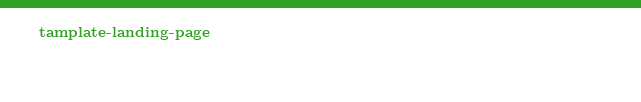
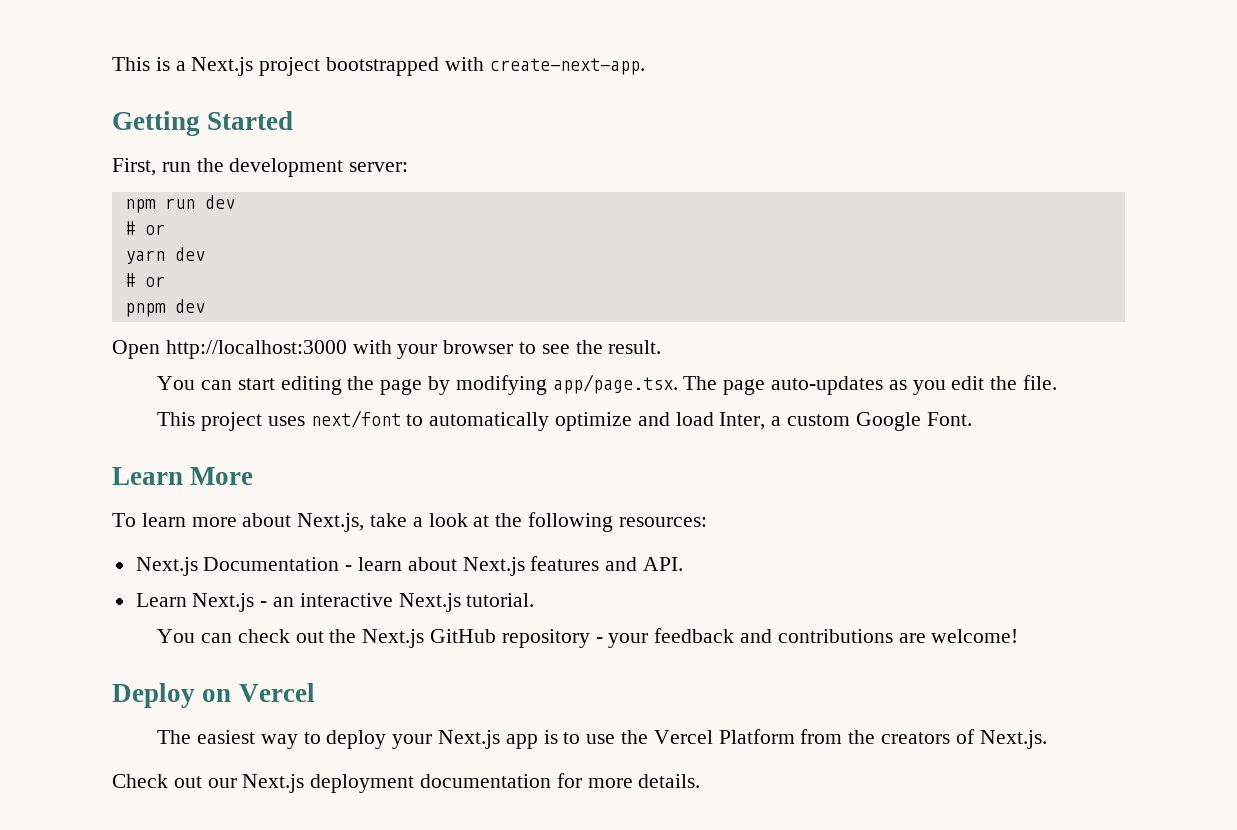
- tamplate-landing-page
+ This is a Next.js project bootstrapped with create-next-app.
+ Getting Started
+ First, run the development server:
+ npm run dev
+ # or
+ yarn dev
+ # or
+ pnpm dev
+ Open http://localhost:3000 with your browser to see the result.
+ You can start editing the page by modifying app/page.tsx. The page auto-updates as you edit the file.
+ This project uses next/font to automatically optimize and load Inter, a custom Google Font.
+ Learn More
+ To learn more about Next.js, take a look at the following resources:
+ Next.js Documentation - learn about Next.js features and API.
+ Learn Next.js - an interactive Next.js tutorial.
+ You can check out the Next.js GitHub repository - your feedback and contributions are welcome!
+ Deploy on Vercel
+ The easiest way to deploy your Next.js app is to use the Vercel Platform from the creators of Next.js.
+ Check out our Next.js deployment documentation for more details.

